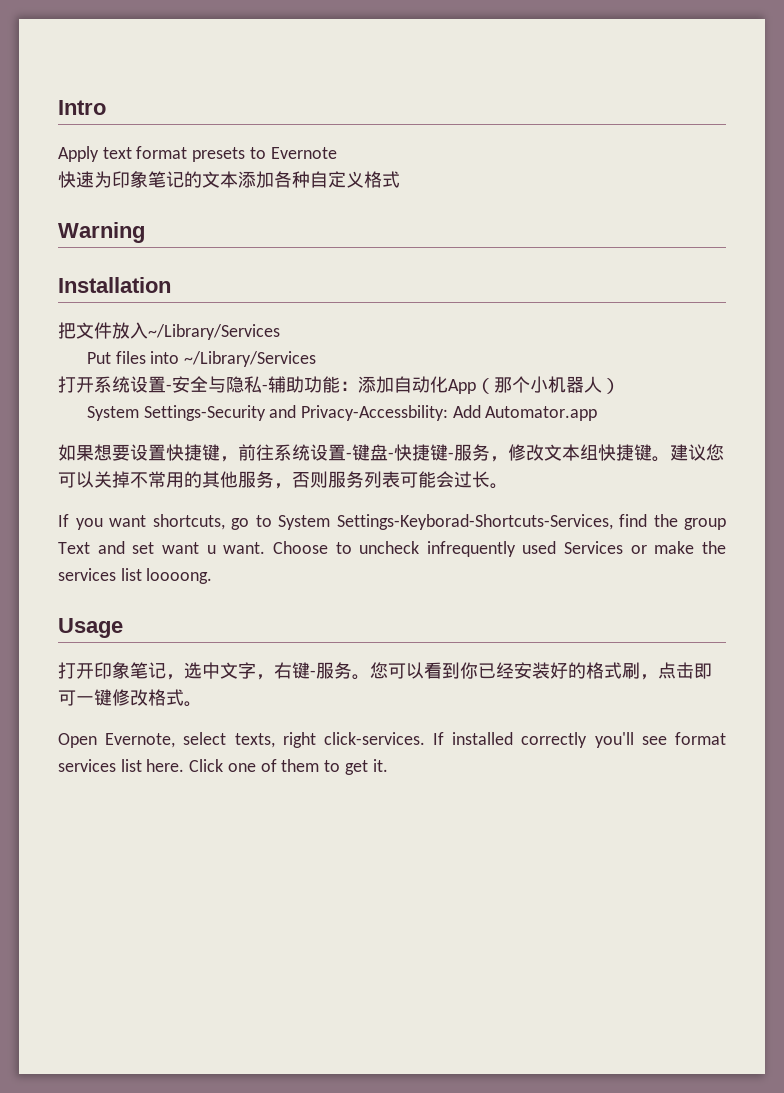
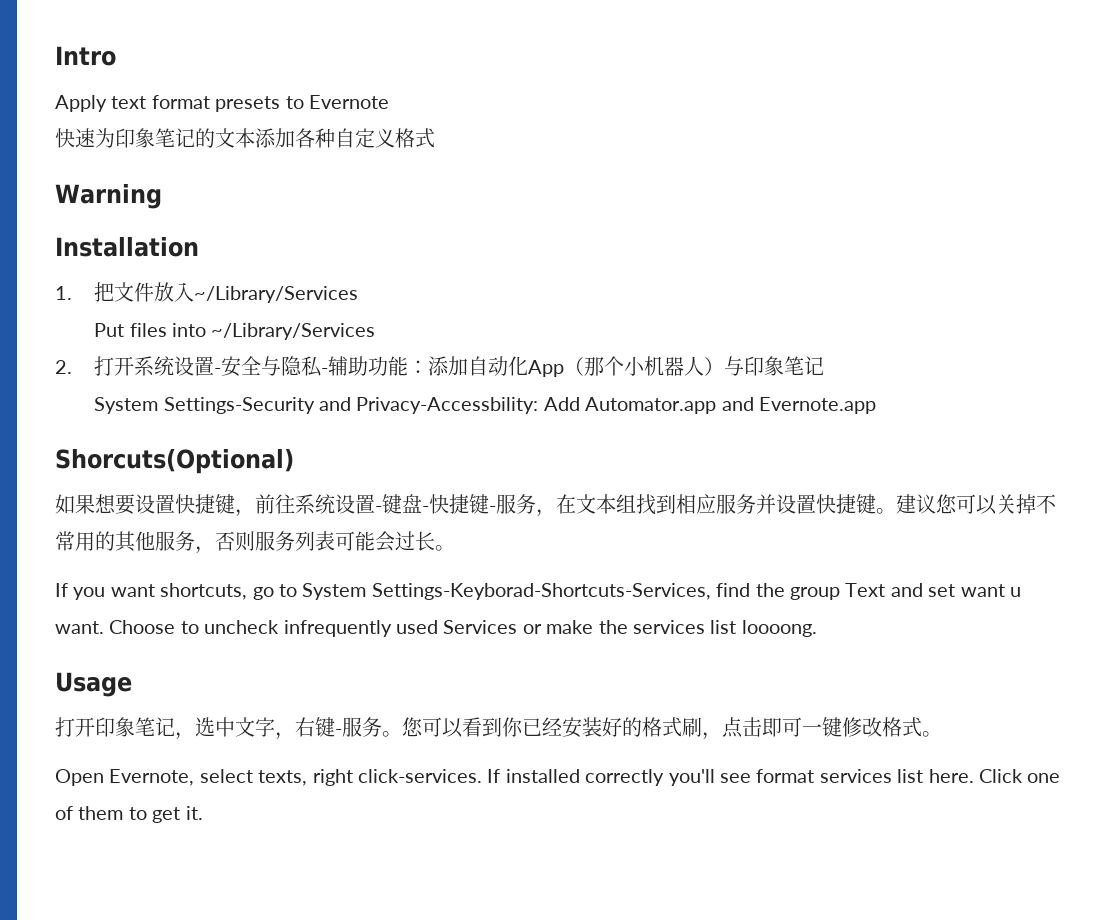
- 把文件放入~/Library/Services
+ 1.把文件放入~/Library/Services
- 打开系统设置-安全与隐私-辅助功能：添加自动化App（那个小机器人）
+ 2.打开系统设置-安全与隐私-辅助功能：添加自动化App（那个小机器人）与印象笔记
- System Settings-Security and Privacy-Accessbility: Add Automator.app
+ System Settings-Security and Privacy-Accessbility: Add Automator.app and Evernote.app
+ Shorcuts(Optional)
- 如果想要设置快捷键，前往系统设置-键盘-快捷键-服务，修改文本组快捷键。
+ 如果想要设置快捷键，前往系统设置-键盘-快捷键-服务，在文本组找到相应服务并设置快捷键。

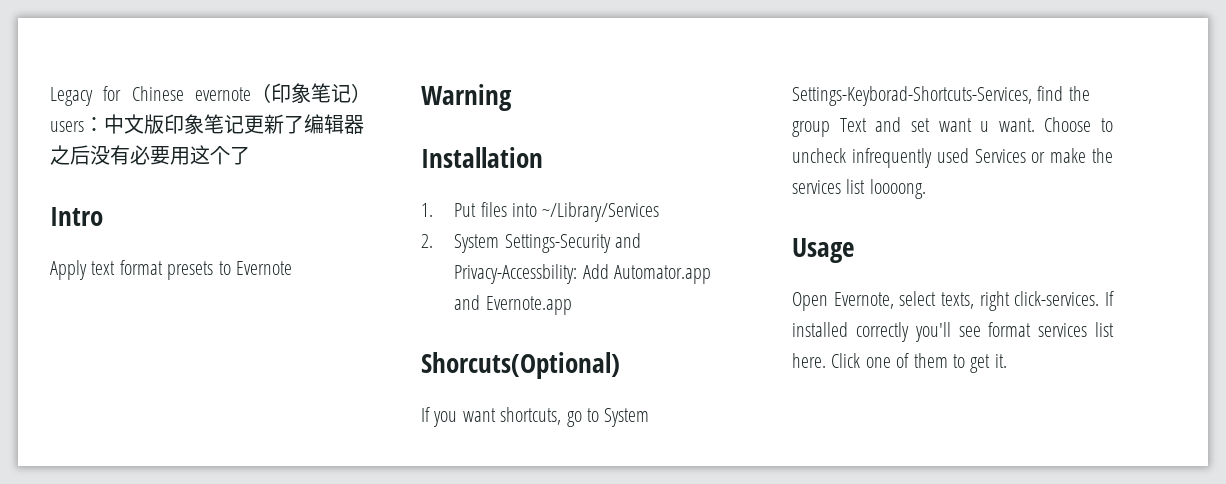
+ Legacy for Chinese evernote（印象笔记）users：中文版印象笔记更新了编辑器之后没有必要用这个了
- 快速为印象笔记的文本添加各种自定义格式
- 1.把文件放入~/Library/Services
- Put files into ~/Library/Services
+ 1. Put files into ~/Library/Services
- 2.打开系统设置-安全与隐私-辅助功能：添加自动化App（那个小机器人）与印象笔记
- System Settings-Security and Privacy-Accessbility: Add Automator.app and Evernote.app
+ 2. System Settings-Security and Privacy-Accessbility: Add Automator.app and Evernote.app
- 如果想要设置快捷键，前往系统设置-键盘-快捷键-服务，在文本组找到相应服务并设置快捷键。建议您可以关掉不常用的其他服务，否则服务列表可能会过长。
- 打开印象笔记，选中文字，右键-服务。您可以看到你已经安装好的格式刷，点击即可一键修改格式。

